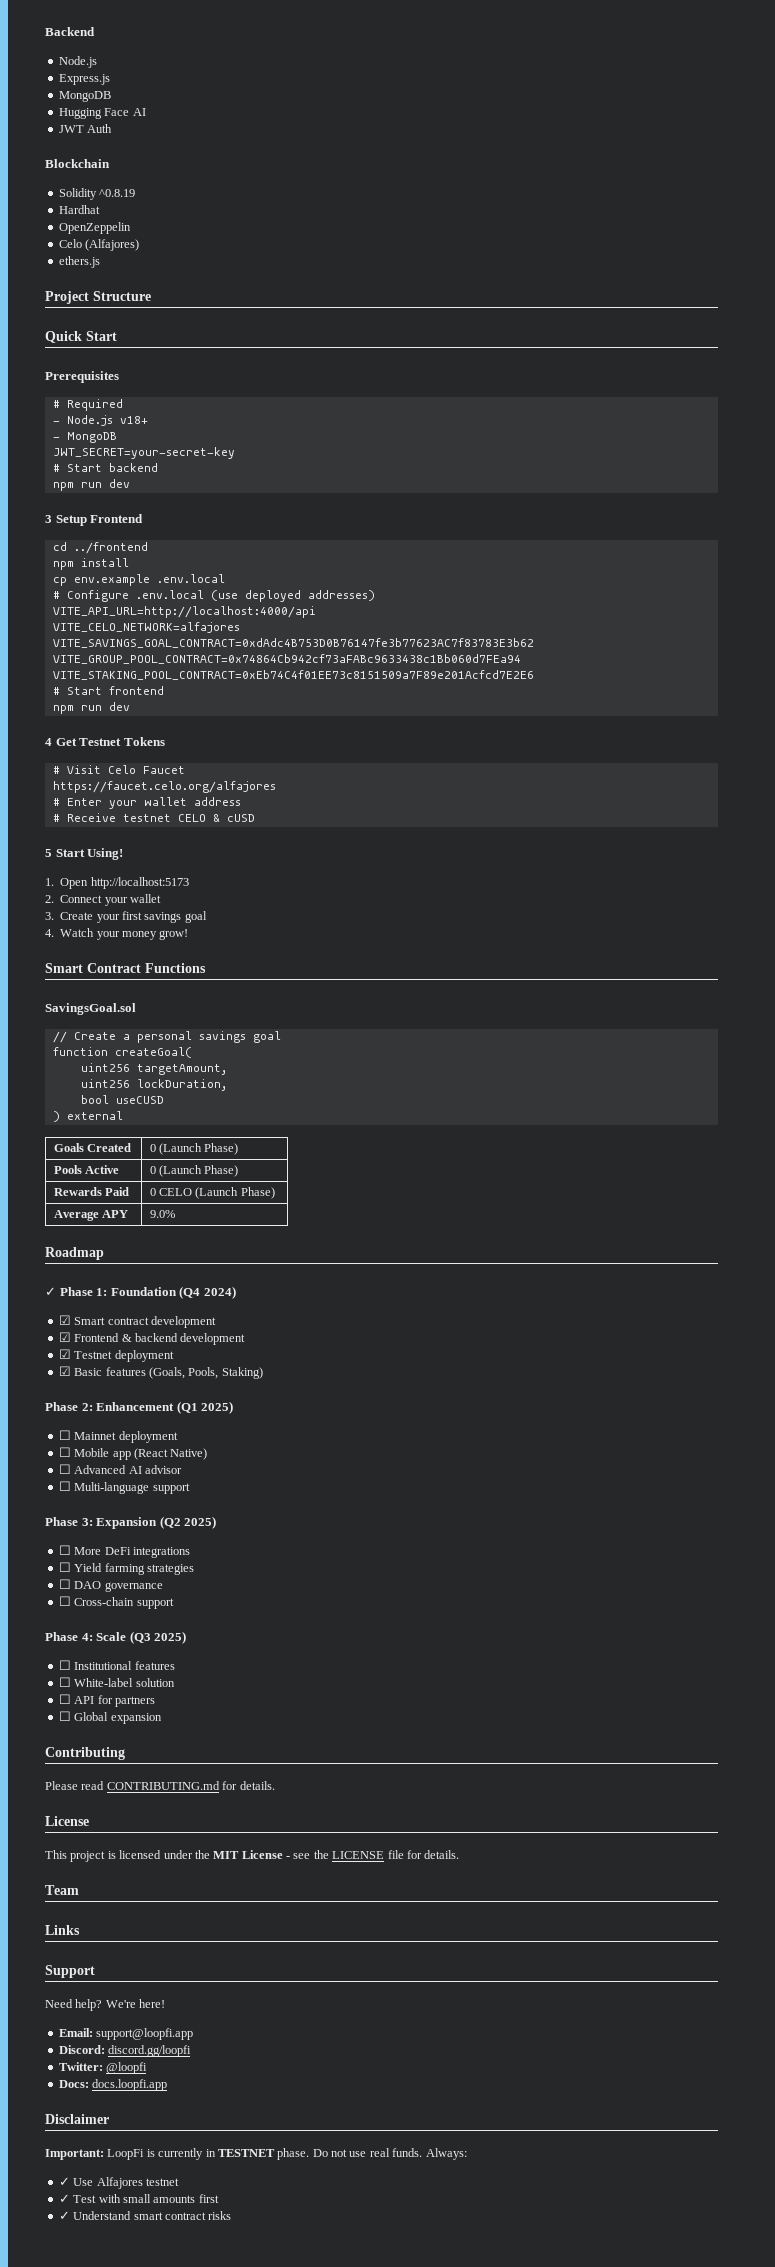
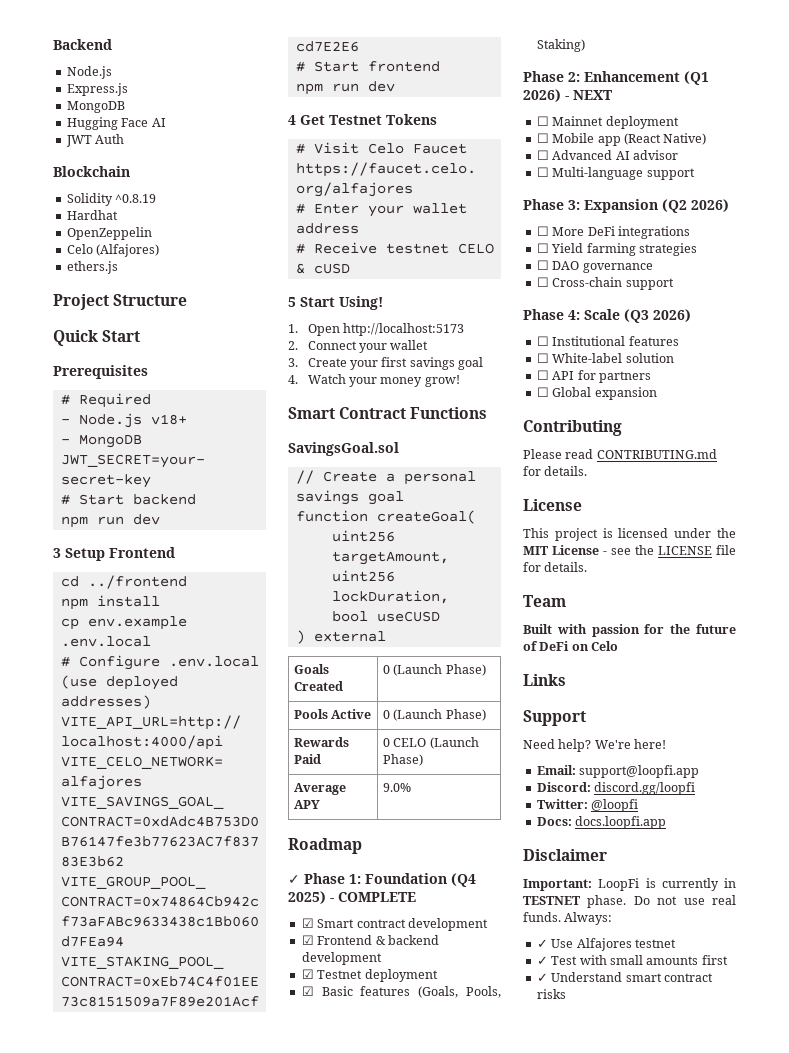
- ✓ Phase 1: Foundation (Q4 2024)
+ ✓ Phase 1: Foundation (Q4 2025) - COMPLETE
- Phase 2: Enhancement (Q1 2025)
+ Phase 2: Enhancement (Q1 2026) - NEXT
- Phase 3: Expansion (Q2 2025)
+ Phase 3: Expansion (Q2 2026)
- Phase 4: Scale (Q3 2025)
+ Phase 4: Scale (Q3 2026)
+ Built with passion for the future of DeFi on Celo

